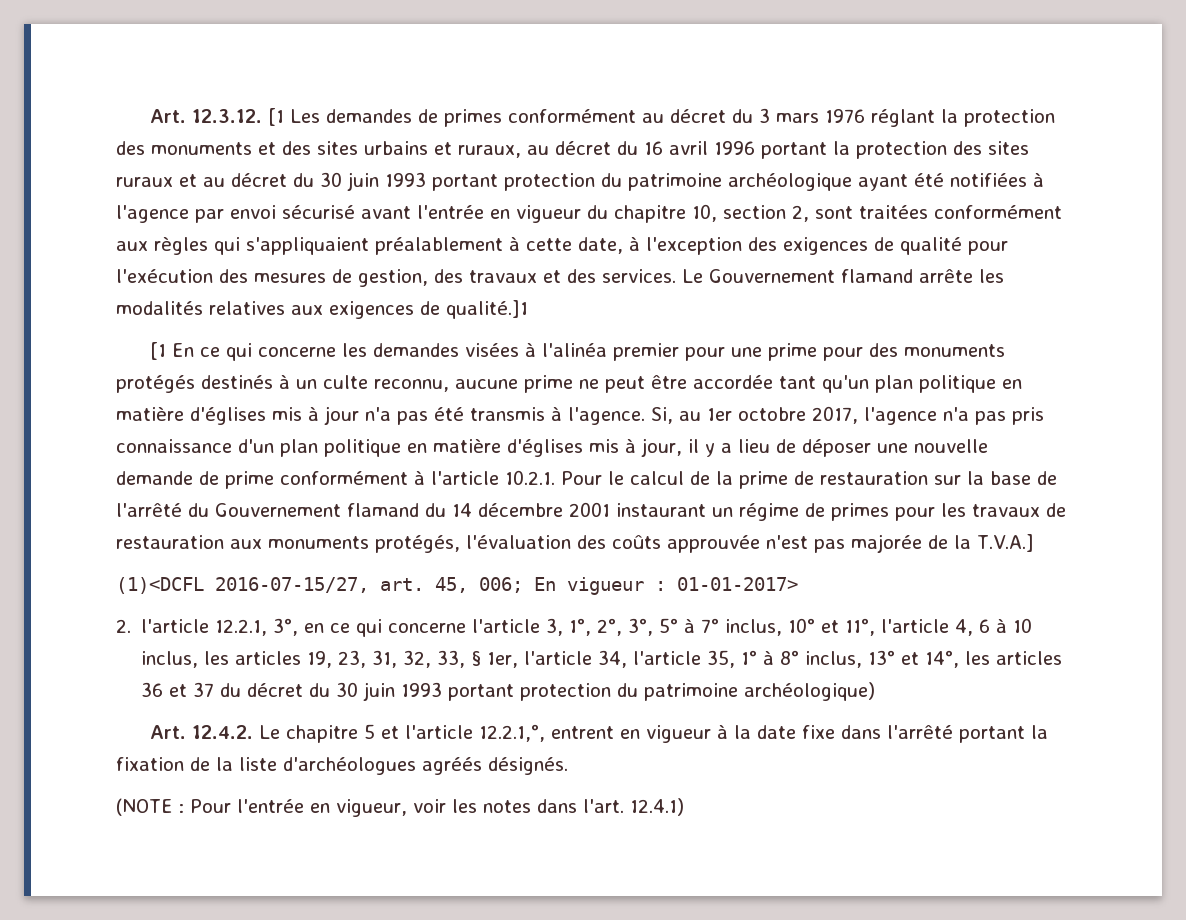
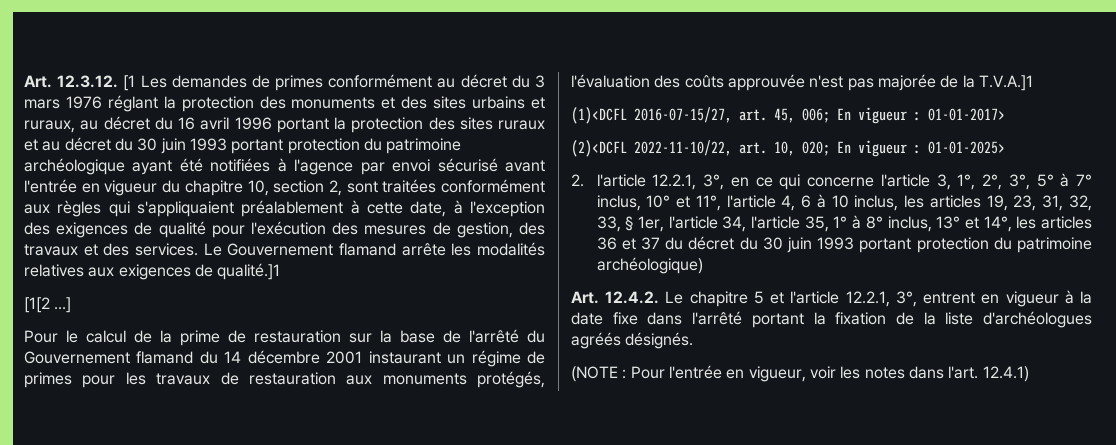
- [1 En ce qui concerne les demandes visées à l'alinéa premier pour une prime pour des monuments protégés destinés à un culte reconnu, aucune prime ne peut être accordée tant qu'un plan politique en matière d'églises mis à jour n'a pas été transmis à l'agence. Si, au 1er octobre 2017, l'agence n'a pas pris connaissance d'un plan politique en matière d'églises mis à jour, il y a lieu de déposer une nouvelle demande de prime conformément à l'article 10.2.1. Pour le calcul de la prime de restauration sur la base de l'arrêté du Gouvernement flamand du 14 décembre 2001 instaurant un régime de primes pour les travaux de restauration aux monuments protégés, l'évaluation des coûts approuvée n'est pas majorée de la T.V.A.]
+ [1[2 ...]
+ Pour le calcul de la prime de restauration sur la base de l'arrêté du Gouvernement flamand du 14 décembre 2001 instaurant un régime de primes pour les travaux de restauration aux monuments protégés, l'évaluation des coûts approuvée n'est pas majorée de la T.V.A.]1
+ (2)<DCFL 2022-11-10/22, art. 10, 020; En vigueur : 01-01-2025>
- Art. 12.4.2. Le chapitre 5 et l'article 12.2.1,°, entrent en vigueur à la date fixe dans l'arrêté portant la fixation de la liste d'archéologues agréés désignés.
+ Art. 12.4.2. Le chapitre 5 et l'article 12.2.1, 3°, entrent en vigueur à la date fixe dans l'arrêté portant la fixation de la liste d'archéologues agréés désignés.

